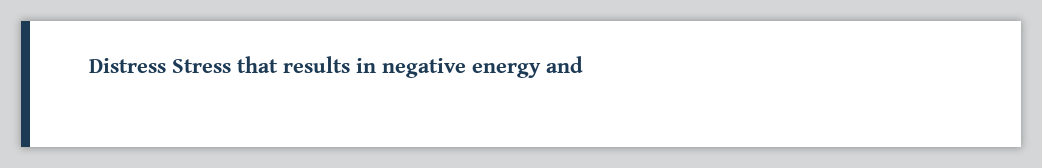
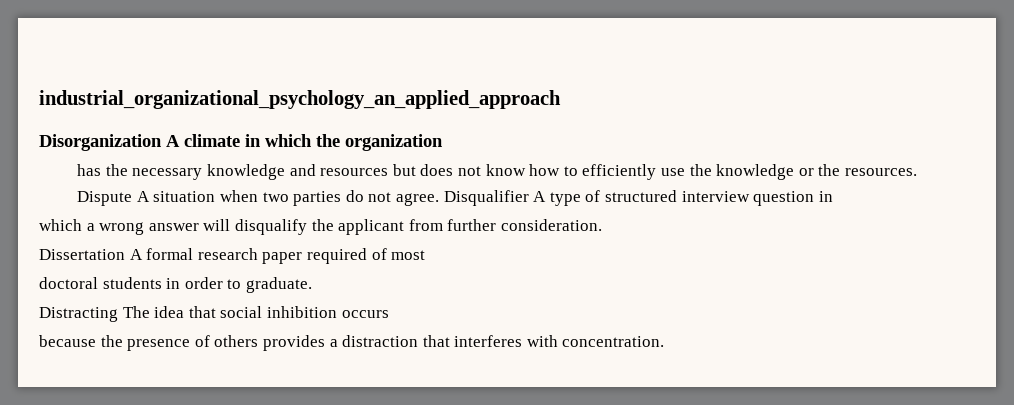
- Distress Stress that results in negative energy and
+ industrial_organizational_psychology_an_applied_approach
+ Disorganization A climate in which the organization
+ has the necessary knowledge and resources but does not know how to efficiently use the knowledge or the resources.
+ Dispute A situation when two parties do not agree. Disqualifier A type of structured interview question in
+ which a wrong answer will disqualify the applicant from further consideration.
+ Dissertation A formal research paper required of most
+ doctoral students in order to graduate.
+ Distracting The idea that social inhibition occurs
+ because the presence of others provides a distraction that interferes with concentration.

